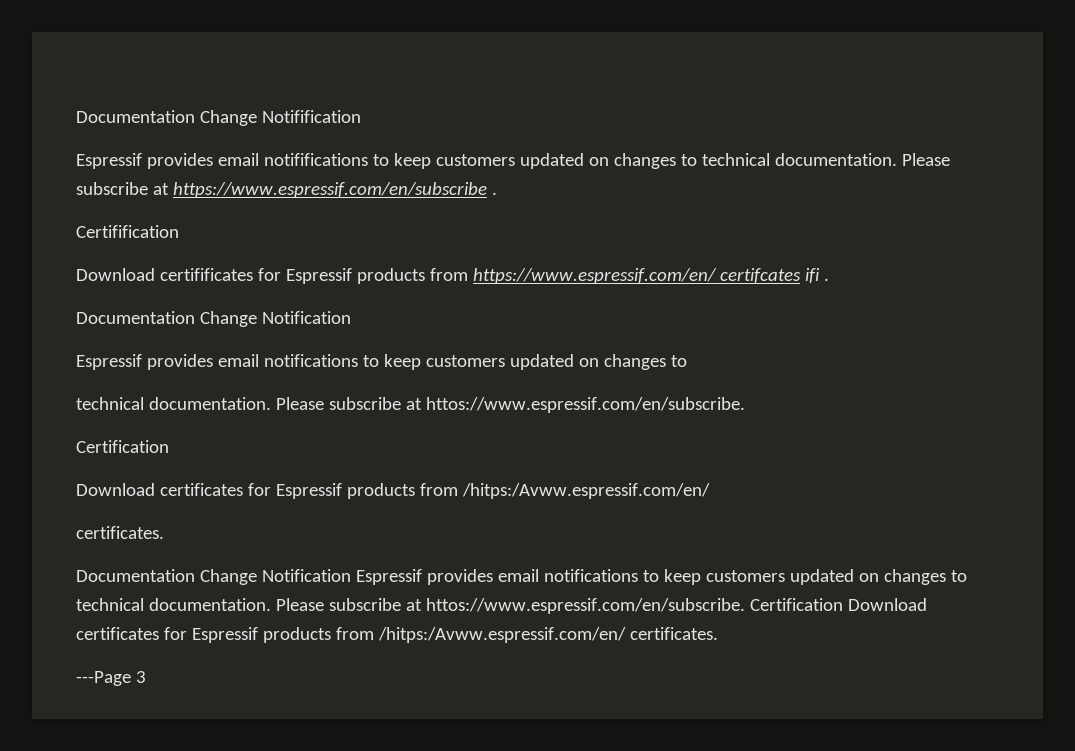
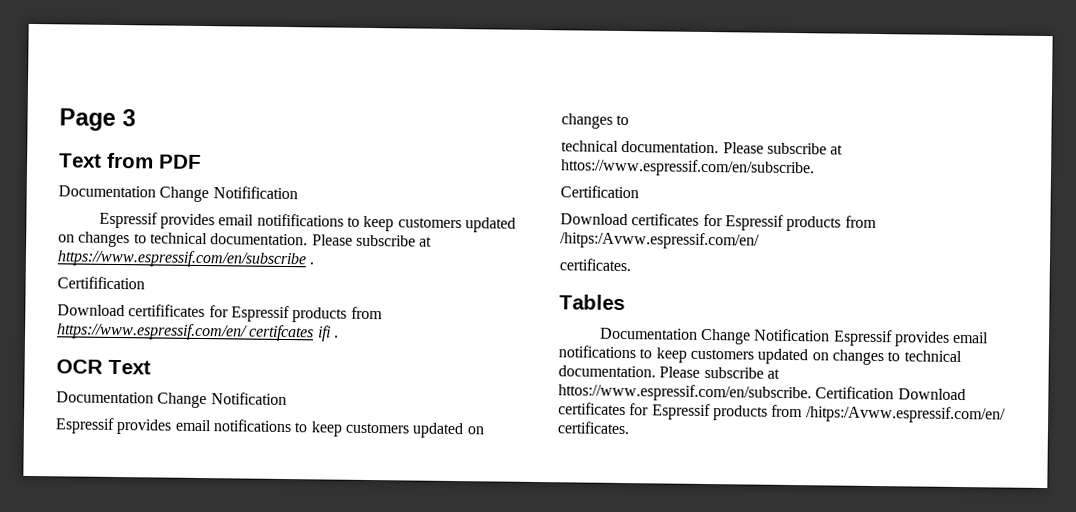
+ Page 3
+ Text from PDF
+ OCR Text
+ Tables
- ---Page 3

